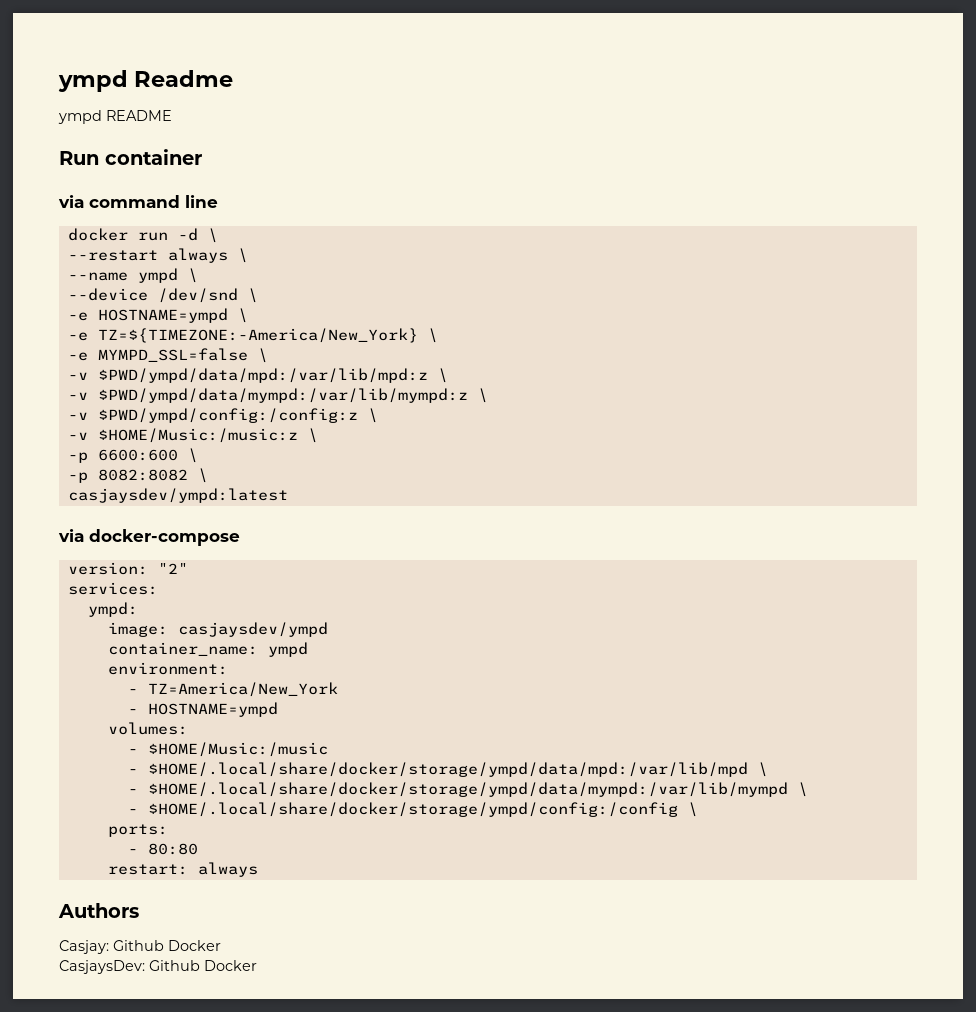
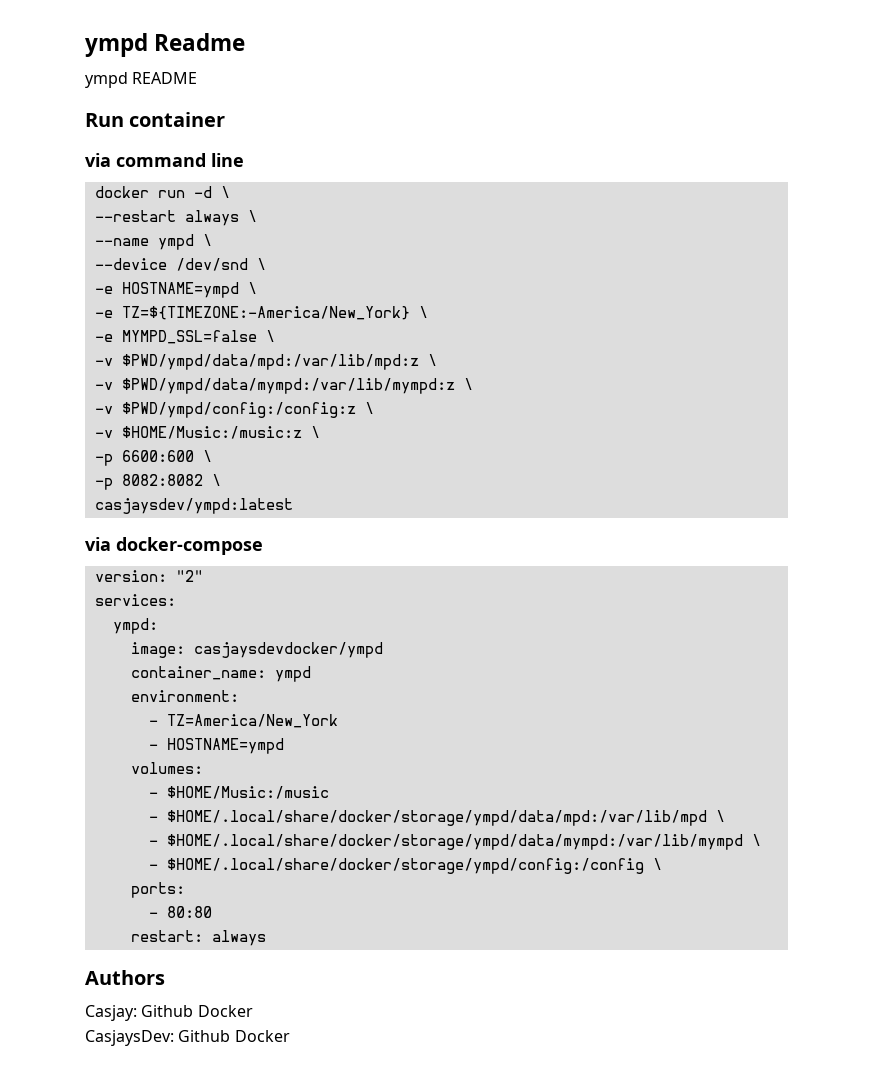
- image: casjaysdev/ympd
+ image: casjaysdevdocker/ympd

